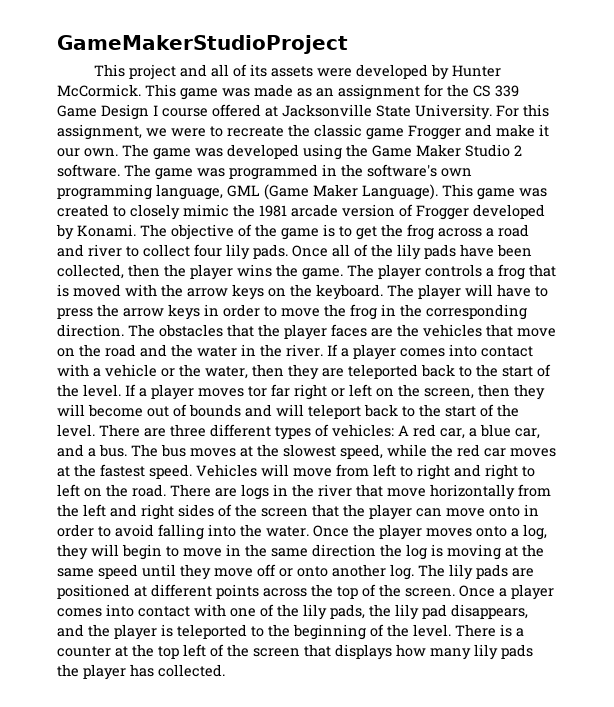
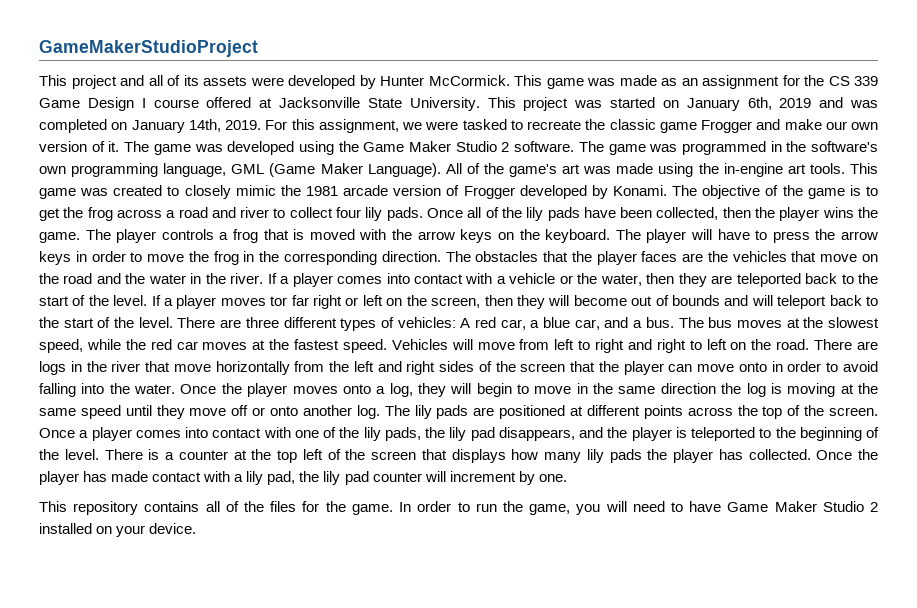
+ This project was started on January 6th, 2019 and was completed on January 14th, 2019.
- For this assignment, we were to recreate the classic game Frogger and make it our own.
+ For this assignment, we were tasked to recreate the classic game Frogger and make our own version of it.
+ All of the game's art was made using the in-engine art tools.
+ Once the player has made contact with a lily pad, the lily pad counter will increment by one.
+ This repository contains all of the files for the game. In order to run the game, you will need to have Game Maker Studio 2 installed on your device.

